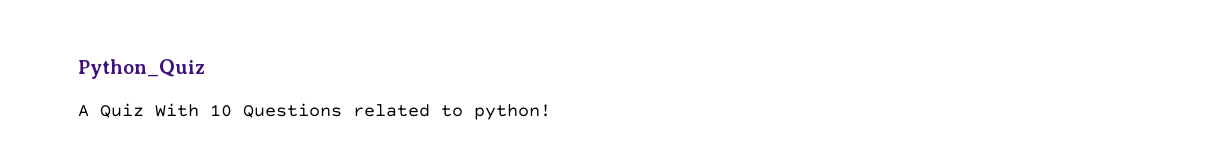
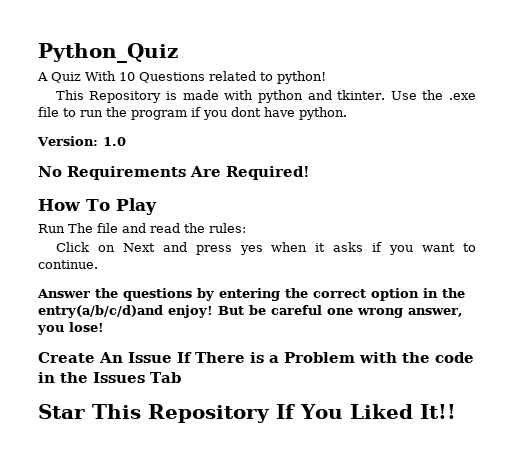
+ This Repository is made with python and tkinter. Use the .exe file to run the program if you dont have python.
+ Version: 1.0
+ No Requirements Are Required!
+ How To Play
+ Run The file and read the rules:
+ Click on Next and press yes when it asks if you want to continue.
+ Answer the questions by entering the correct option in the entry(a/b/c/d)and enjoy! But be careful one wrong answer, you lose!
+ Create An Issue If There is a Problem with the code in the Issues Tab
+ Star This Repository If You Liked It!!

